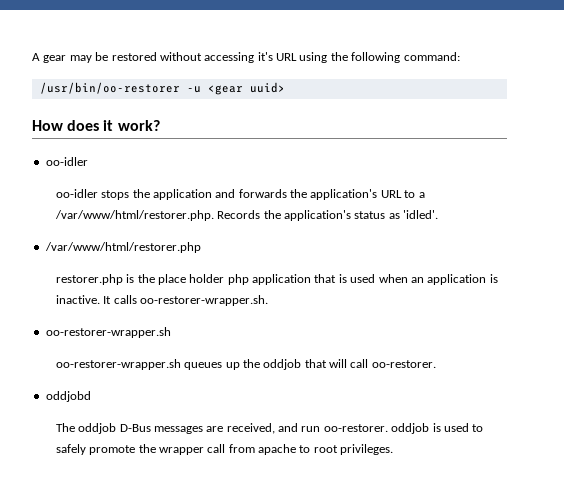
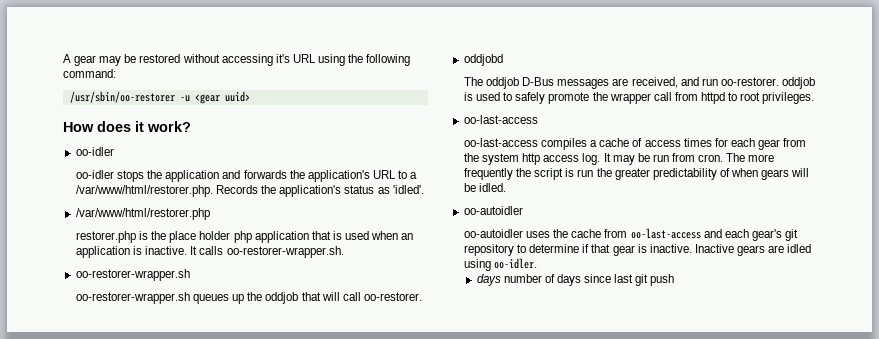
- /usr/bin/oo-restorer -u <gear uuid>
+ /usr/sbin/oo-restorer -u <gear uuid>
- The oddjob D-Bus messages are received, and run oo-restorer. oddjob is used to safely promote the wrapper call from apache to root privileges.
+ The oddjob D-Bus messages are received, and run oo-restorer. oddjob is used to safely promote the wrapper call from httpd to root privileges.
+ oo-last-access
+ oo-last-access compiles a cache of access times for each gear from the system http access log. It may be run from cron. The more frequently the script is run the greater predictability of when gears will be idled.
+ oo-autoidler
+ oo-autoidler uses the cache from oo-last-access and each gear's git repository to determine if that gear is inactive. Inactive gears are idled using oo-idler.
+ days number of days since last git push

